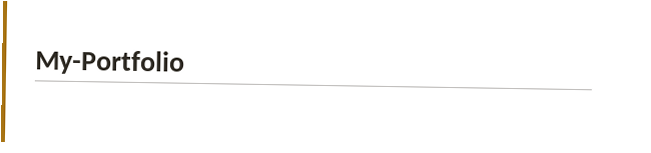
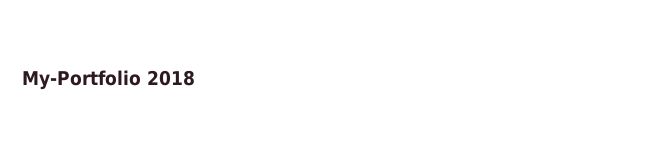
- My-Portfolio
+ My-Portfolio 2018

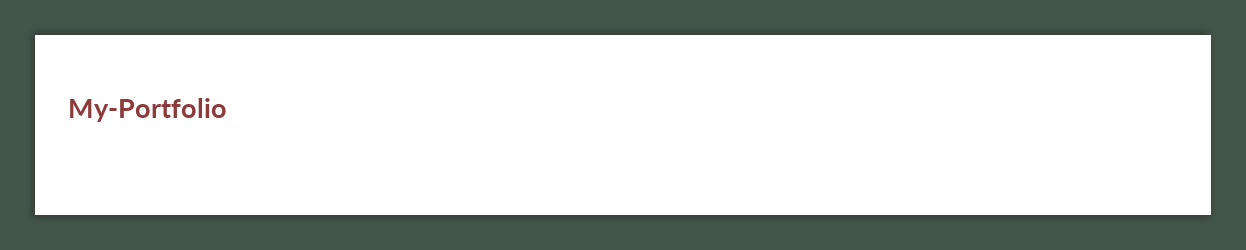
- My-Portfolio 2018
+ My-Portfolio

